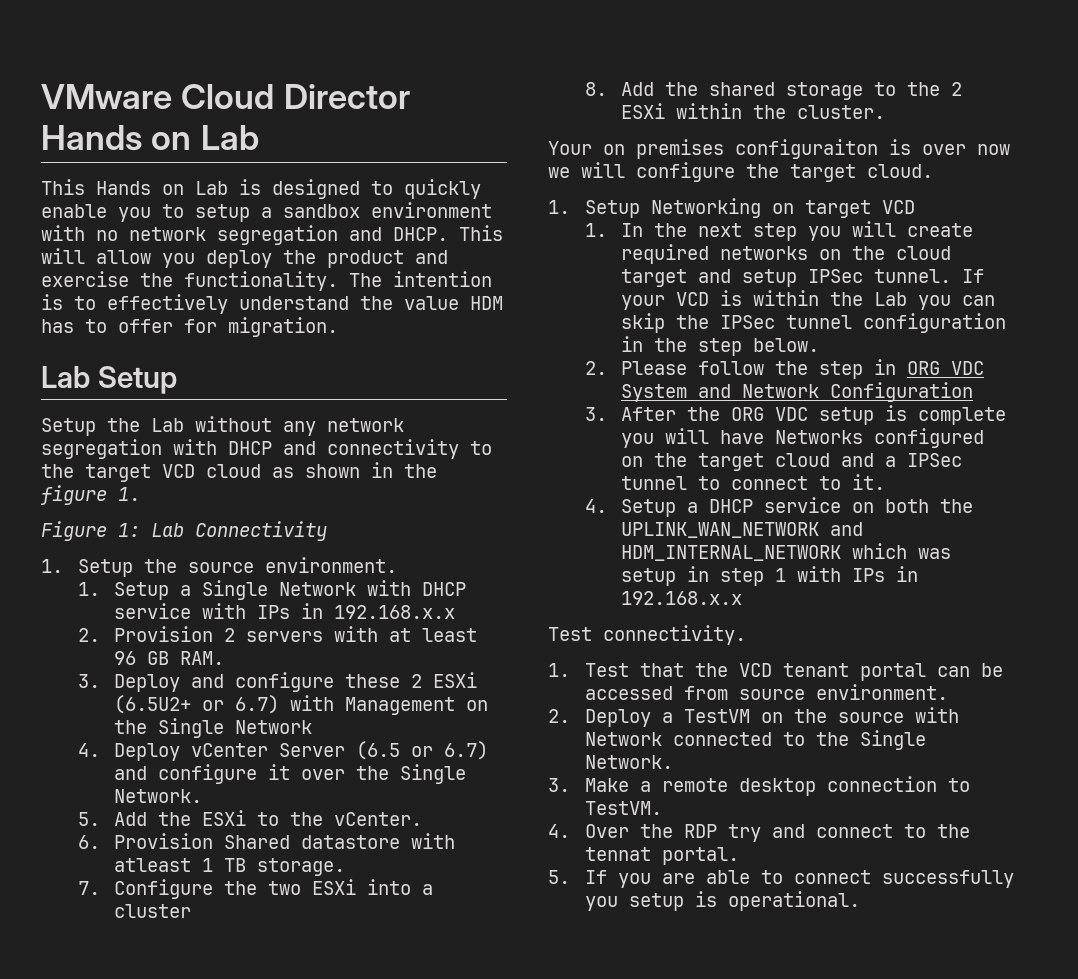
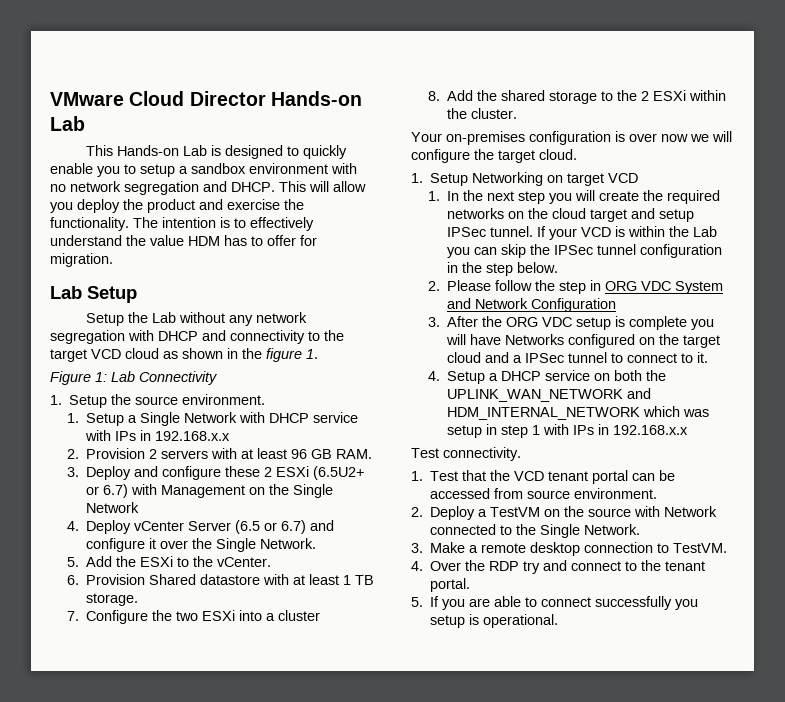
- VMware Cloud Director Hands on Lab
+ VMware Cloud Director Hands-on Lab
- This Hands on Lab is designed to quickly enable you to setup a sandbox environment with no network segregation and DHCP.
+ This Hands-on Lab is designed to quickly enable you to setup a sandbox environment with no network segregation and DHCP.
- 6. Provision Shared datastore with atleast 1 TB storage.
+ 6. Provision Shared datastore with at least 1 TB storage.
- Your on premises configuraiton is over now we will configure the target cloud.
+ Your on-premises configuration is over now we will configure the target cloud.
- 1. In the next step you will create required networks on the cloud target and setup IPSec tunnel.
+ 1. In the next step you will create the required networks on the cloud target and setup IPSec tunnel.
- 4. Over the RDP try and connect to the tennat portal.
+ 4. Over the RDP try and connect to the tenant portal.

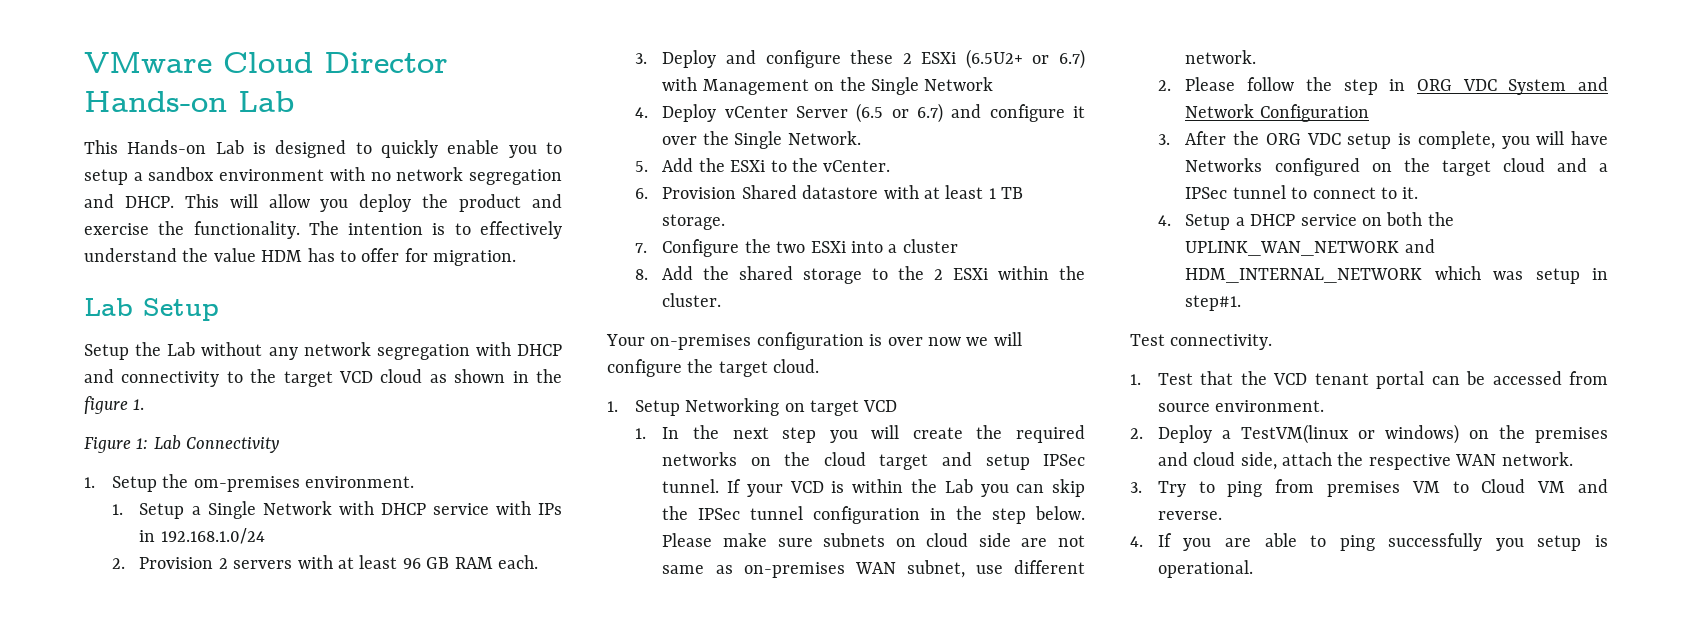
- 1. Setup the source environment.
+ 1. Setup the om-premises environment.
- 1. Setup a Single Network with DHCP service with IPs in 192.168.x.x
+ 1. Setup a Single Network with DHCP service with IPs in 192.168.1.0/24
- 2. Provision 2 servers with at least 96 GB RAM.
+ 2. Provision 2 servers with at least 96 GB RAM each.
+ Please make sure subnets on cloud side are not same as on-premises WAN subnet, use different network.
- 3. After the ORG VDC setup is complete you will have Networks configured on the target cloud and a IPSec tunnel to connect to it.
+ 3. After the ORG VDC setup is complete, you will have Networks configured on the target cloud and a IPSec tunnel to connect to it.
- 4. Setup a DHCP service on both the UPLINK_WAN_NETWORK and HDM_INTERNAL_NETWORK which was setup in step 1 with IPs in 192.168.x.x
+ 4. Setup a DHCP service on both the UPLINK_WAN_NETWORK and HDM_INTERNAL_NETWORK which was setup in step#1.
- 2. Deploy a TestVM on the source with Network connected to the Single Network.
- 3. Make a remote desktop connection to TestVM.
- 4. Over the RDP try and connect to the tenant portal.
- 5. If you are able to connect successfully you setup is operational.
+ 2. Deploy a TestVM(linux or windows) on the premises and cloud side, attach the respective WAN network.
+ 3. Try to ping from premises VM to Cloud VM and reverse.
+ 4. If you are able to ping successfully you setup is operational.

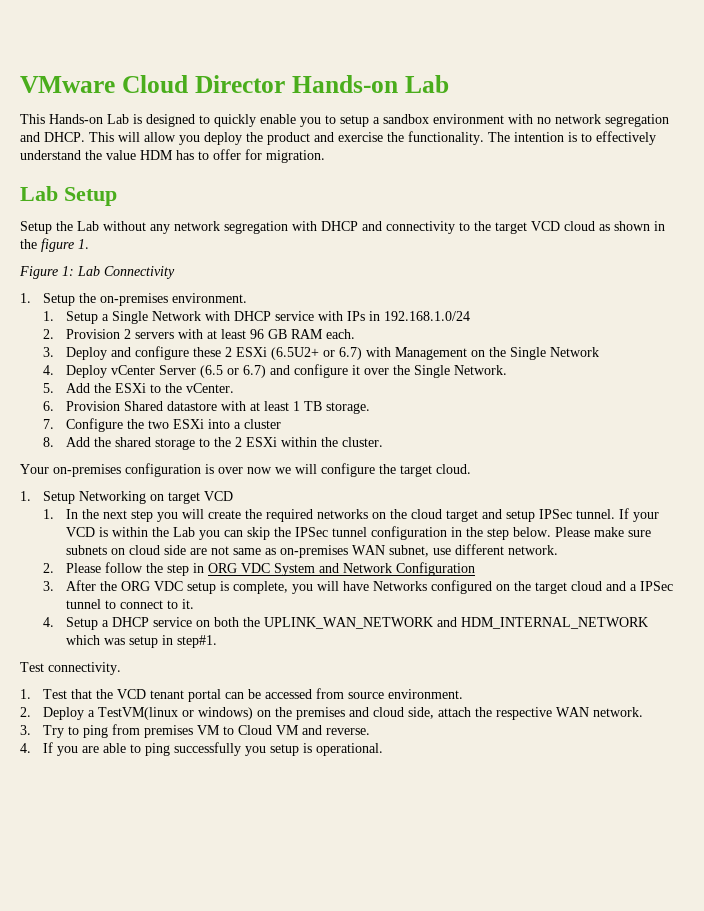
- 1. Setup the om-premises environment.
+ 1. Setup the on-premises environment.

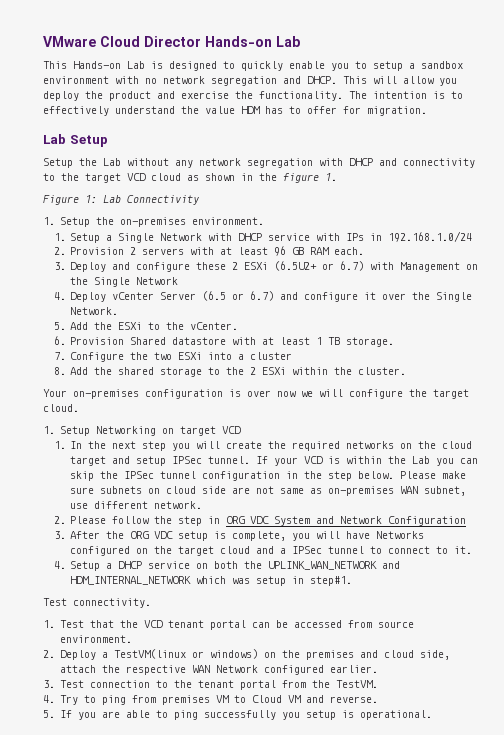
- 2. Deploy a TestVM(linux or windows) on the premises and cloud side, attach the respective WAN network.
- 3. Try to ping from premises VM to Cloud VM and reverse.
+ 2. Deploy a TestVM(linux or windows) on the premises and cloud side, attach the respective WAN Network configured earlier.
+ 3. Test connection to the tenant portal from the TestVM.
+ 4. Try to ping from premises VM to Cloud VM and reverse.
- 4. If you are able to ping successfully you setup is operational.
+ 5. If you are able to ping successfully you setup is operational.

